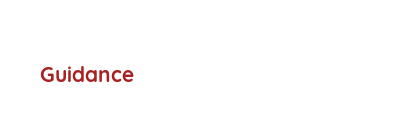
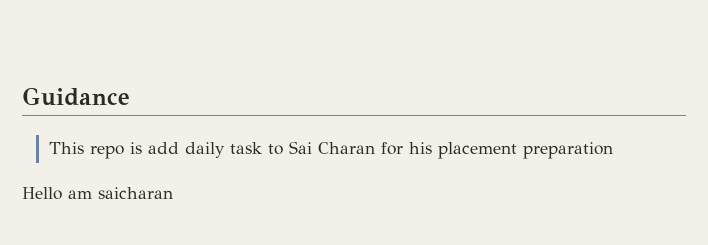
+ This repo is add daily task to Sai Charan for his placement preparation
+ Hello am saicharan

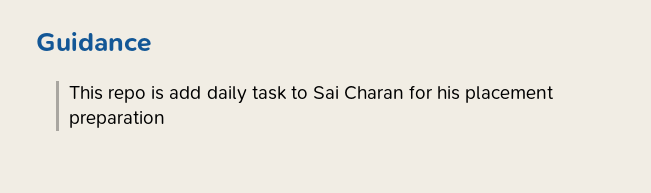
- Hello am saicharan

